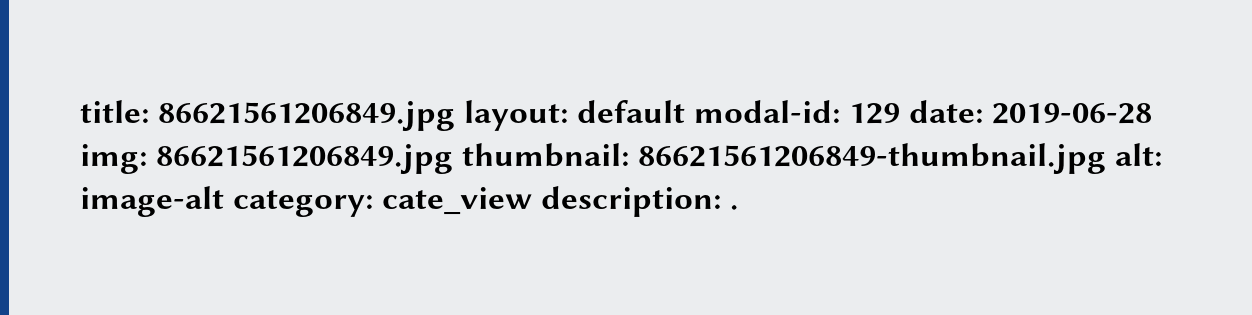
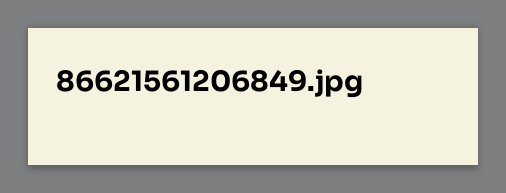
- title: 86621561206849.jpg layout: default modal-id: 129 date: 2019-06-28 img: 86621561206849.jpg thumbnail: 86621561206849-thumbnail.jpg alt: image-alt category: cate_view description: .
+ 86621561206849.jpg

